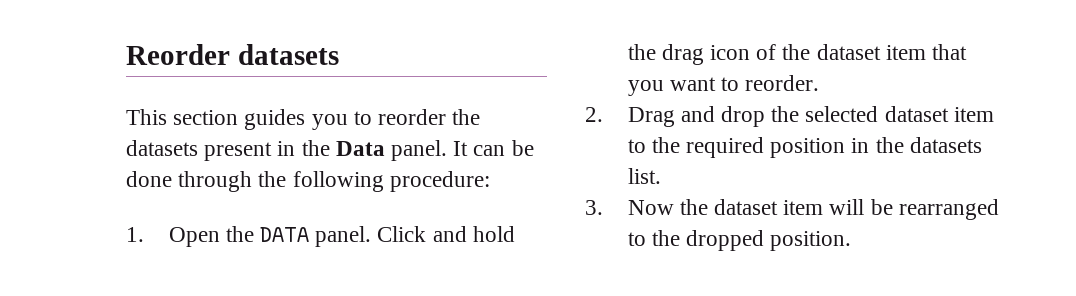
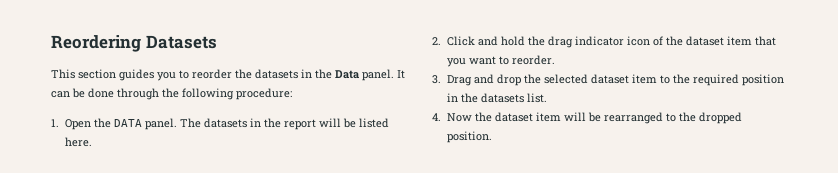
- Reorder datasets
+ Reordering Datasets
- This section guides you to reorder the datasets present in the Data panel.
+ This section guides you to reorder the datasets in the Data panel.
- Click and hold the drag icon of the dataset item that you want to reorder.
+ The datasets in the report will be listed here.
+ 2. Click and hold the drag indicator icon of the dataset item that you want to reorder.
- 2. Drag and drop the selected dataset item to the required position in the datasets list.
+ 3. Drag and drop the selected dataset item to the required position in the datasets list.
- 3. Now the dataset item will be rearranged to the dropped position.
+ 4. Now the dataset item will be rearranged to the dropped position.

